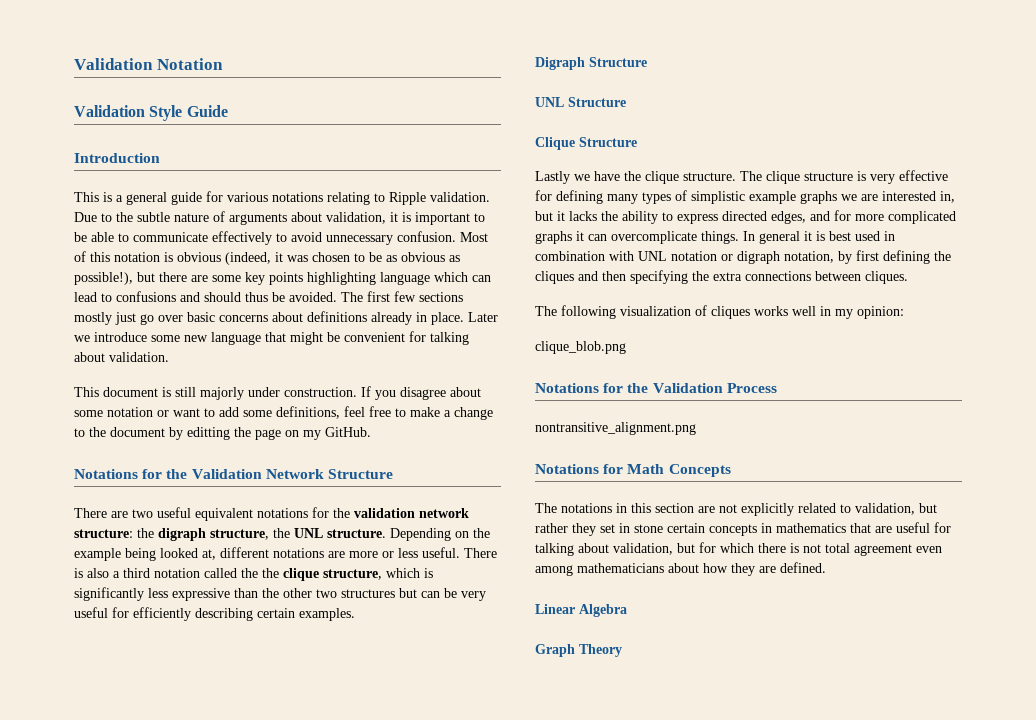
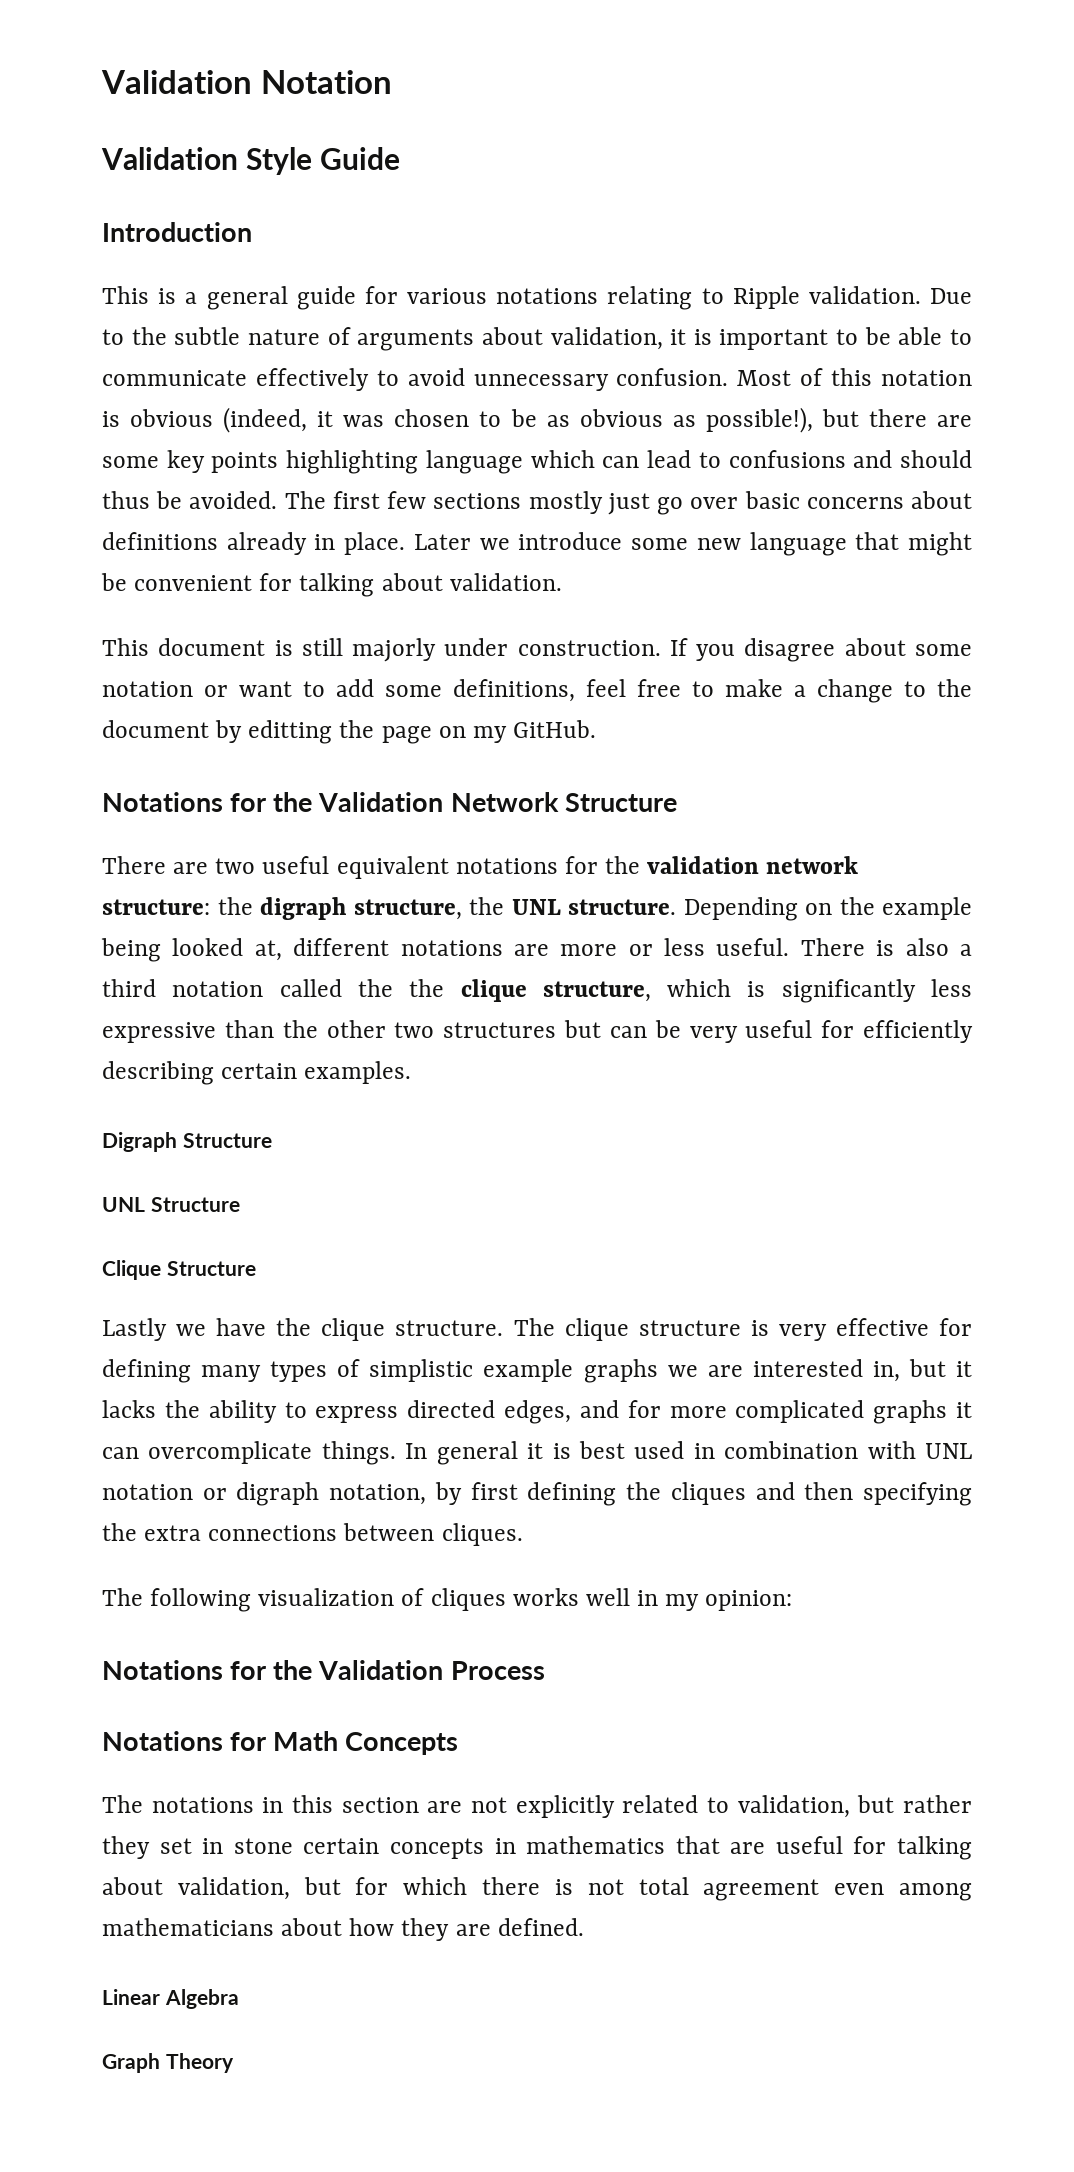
- clique_blob.png
- nontransitive_alignment.png

